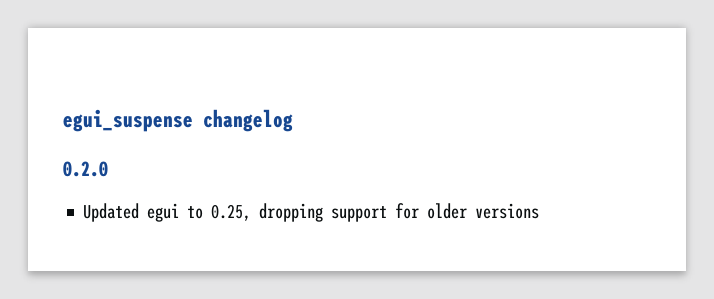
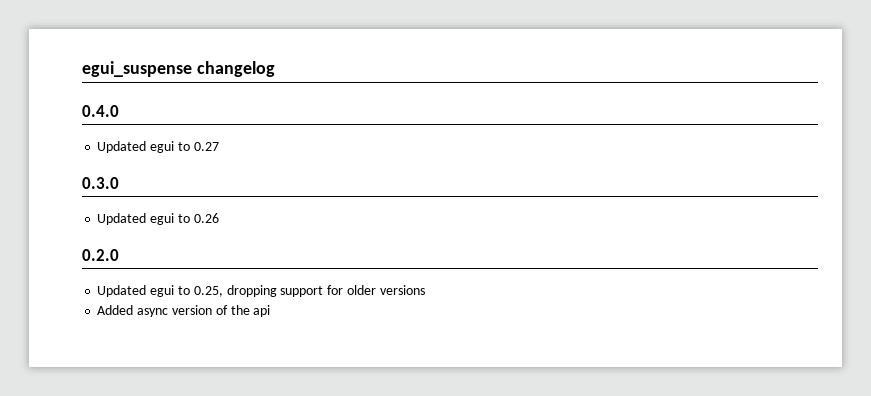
+ 0.4.0
+ Updated egui to 0.27
+ 0.3.0
+ Updated egui to 0.26
+ Added async version of the api

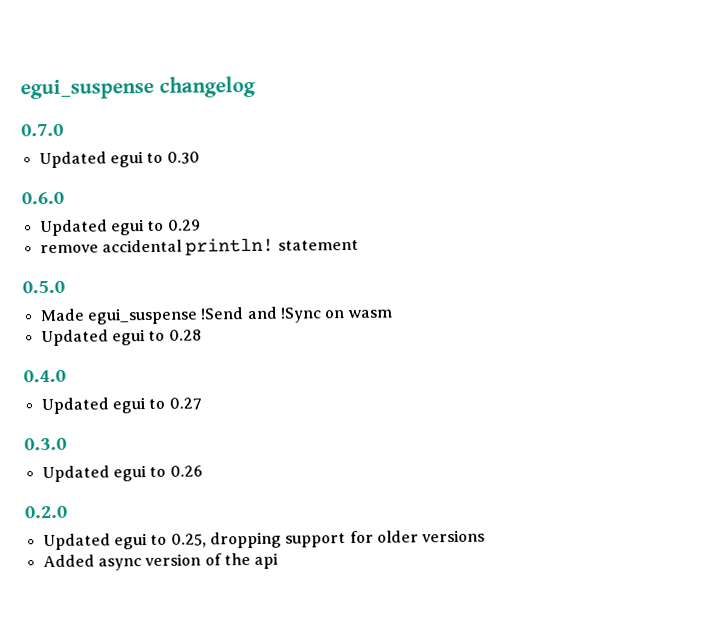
+ 0.7.0
+ Updated egui to 0.30
+ 0.6.0
+ Updated egui to 0.29
+ remove accidental println! statement
+ 0.5.0
+ Made egui_suspense !Send and !Sync on wasm
+ Updated egui to 0.28

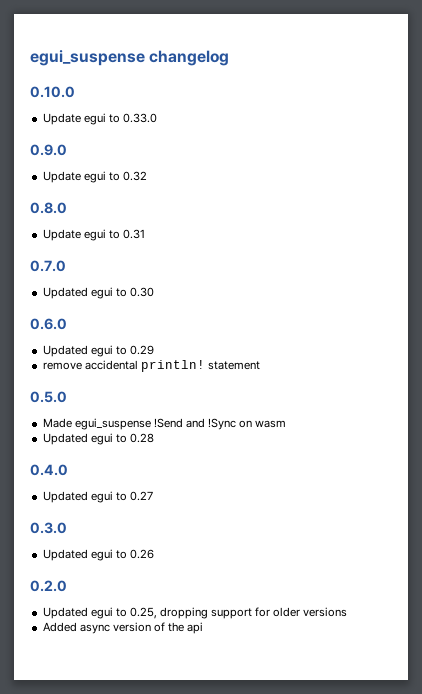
+ 0.10.0
+ Update egui to 0.33.0
+ 0.9.0
+ Update egui to 0.32
+ 0.8.0
+ Update egui to 0.31

